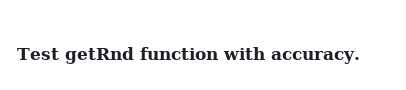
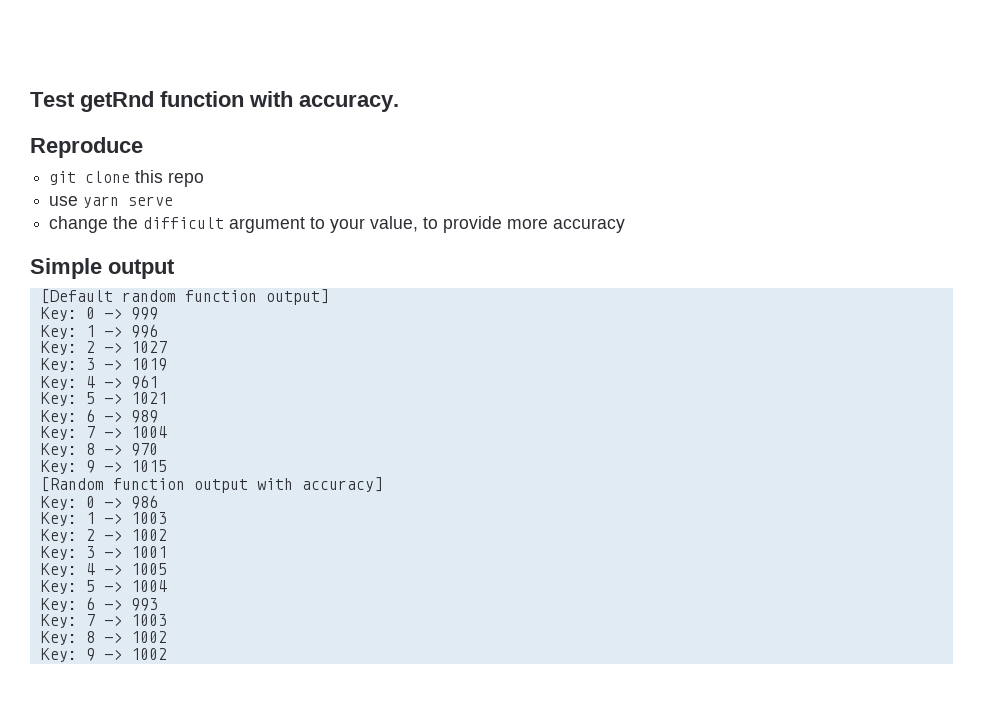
+ Reproduce
+ git clone this repo
+ use yarn serve
+ change the difficult argument to your value, to provide more accuracy
+ Simple output
+ [Default random function output]
+ Key: 0 -> 999
+ Key: 1 -> 996
+ Key: 2 -> 1027
+ Key: 3 -> 1019
+ Key: 4 -> 961
+ Key: 5 -> 1021
+ Key: 6 -> 989
+ Key: 7 -> 1004
+ Key: 8 -> 970
+ Key: 9 -> 1015
+ [Random function output with accuracy]
+ Key: 0 -> 986
+ Key: 1 -> 1003
+ Key: 2 -> 1002
+ Key: 3 -> 1001
+ Key: 4 -> 1005
+ Key: 5 -> 1004
+ Key: 6 -> 993
+ Key: 7 -> 1003
+ Key: 8 -> 1002
+ Key: 9 -> 1002

